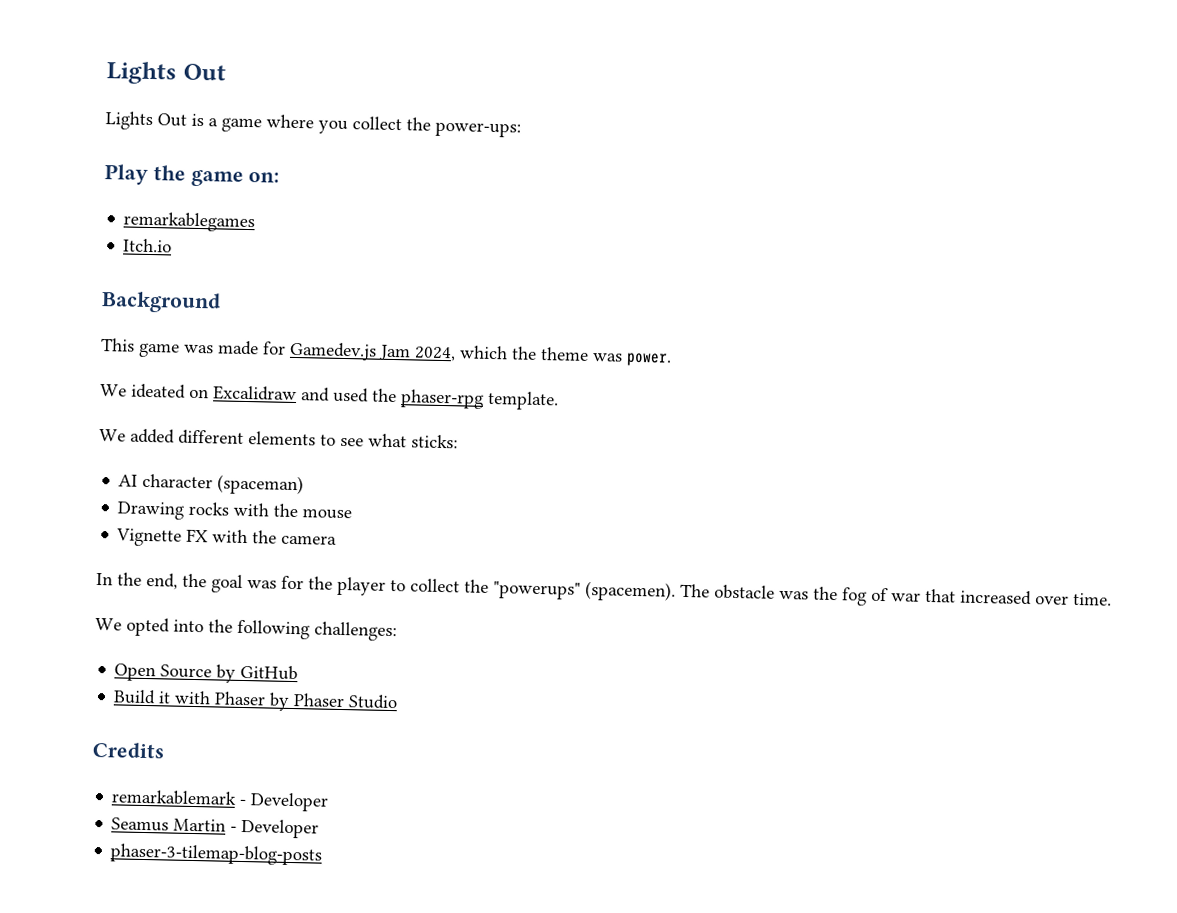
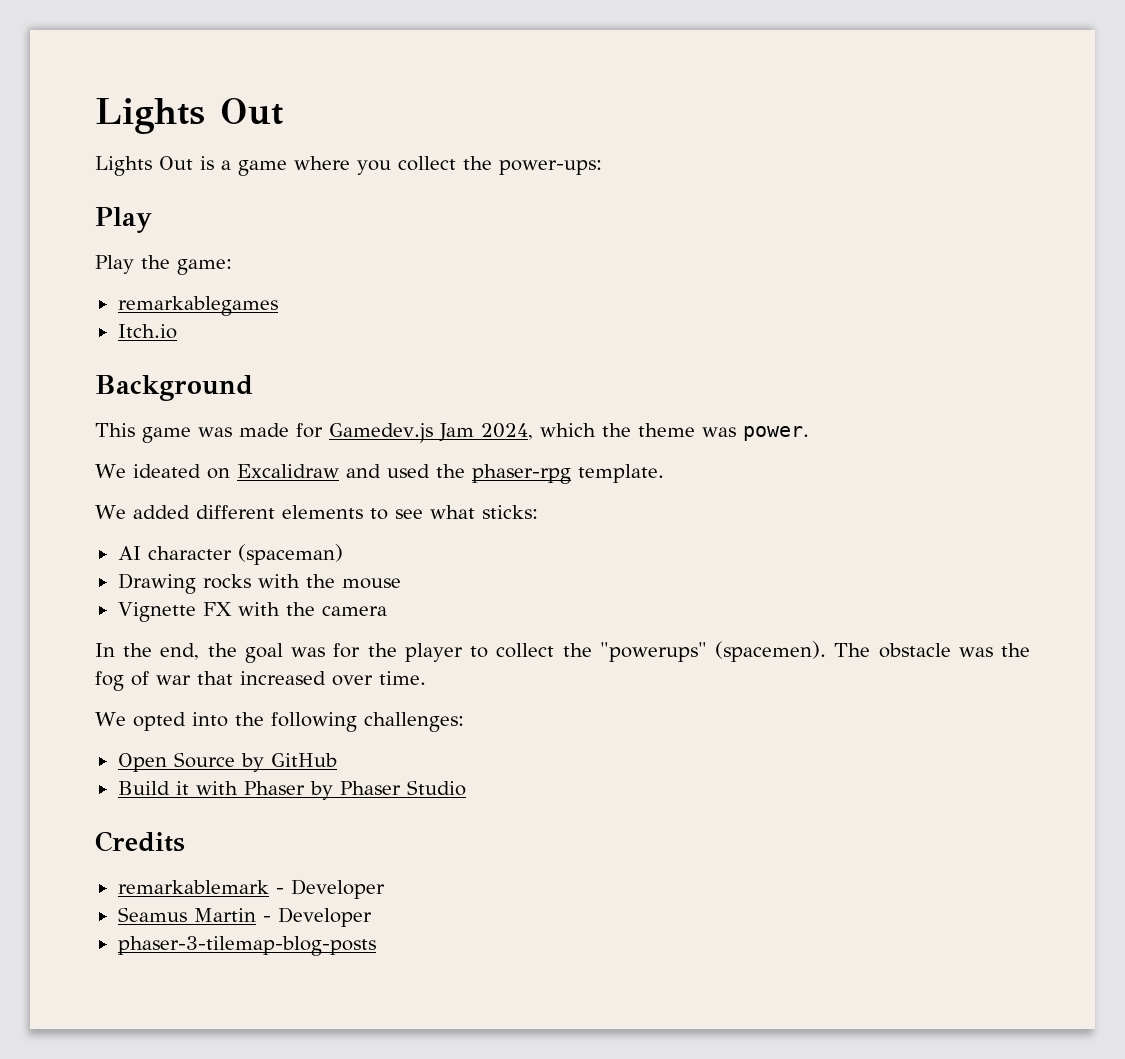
  Lights Out is a game where you collect the power-ups:
- Play the game on:
+ Play
+ Play the game:

